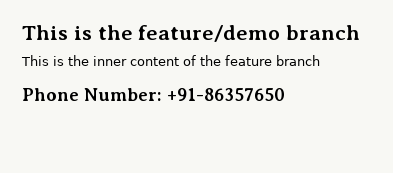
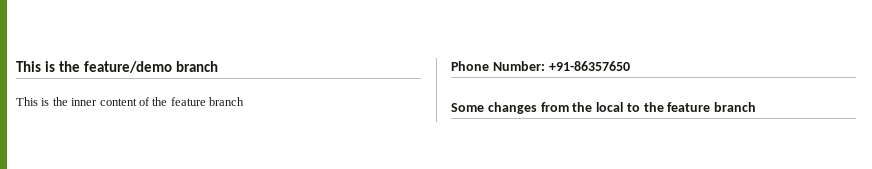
+ Some changes from the local to the feature branch

